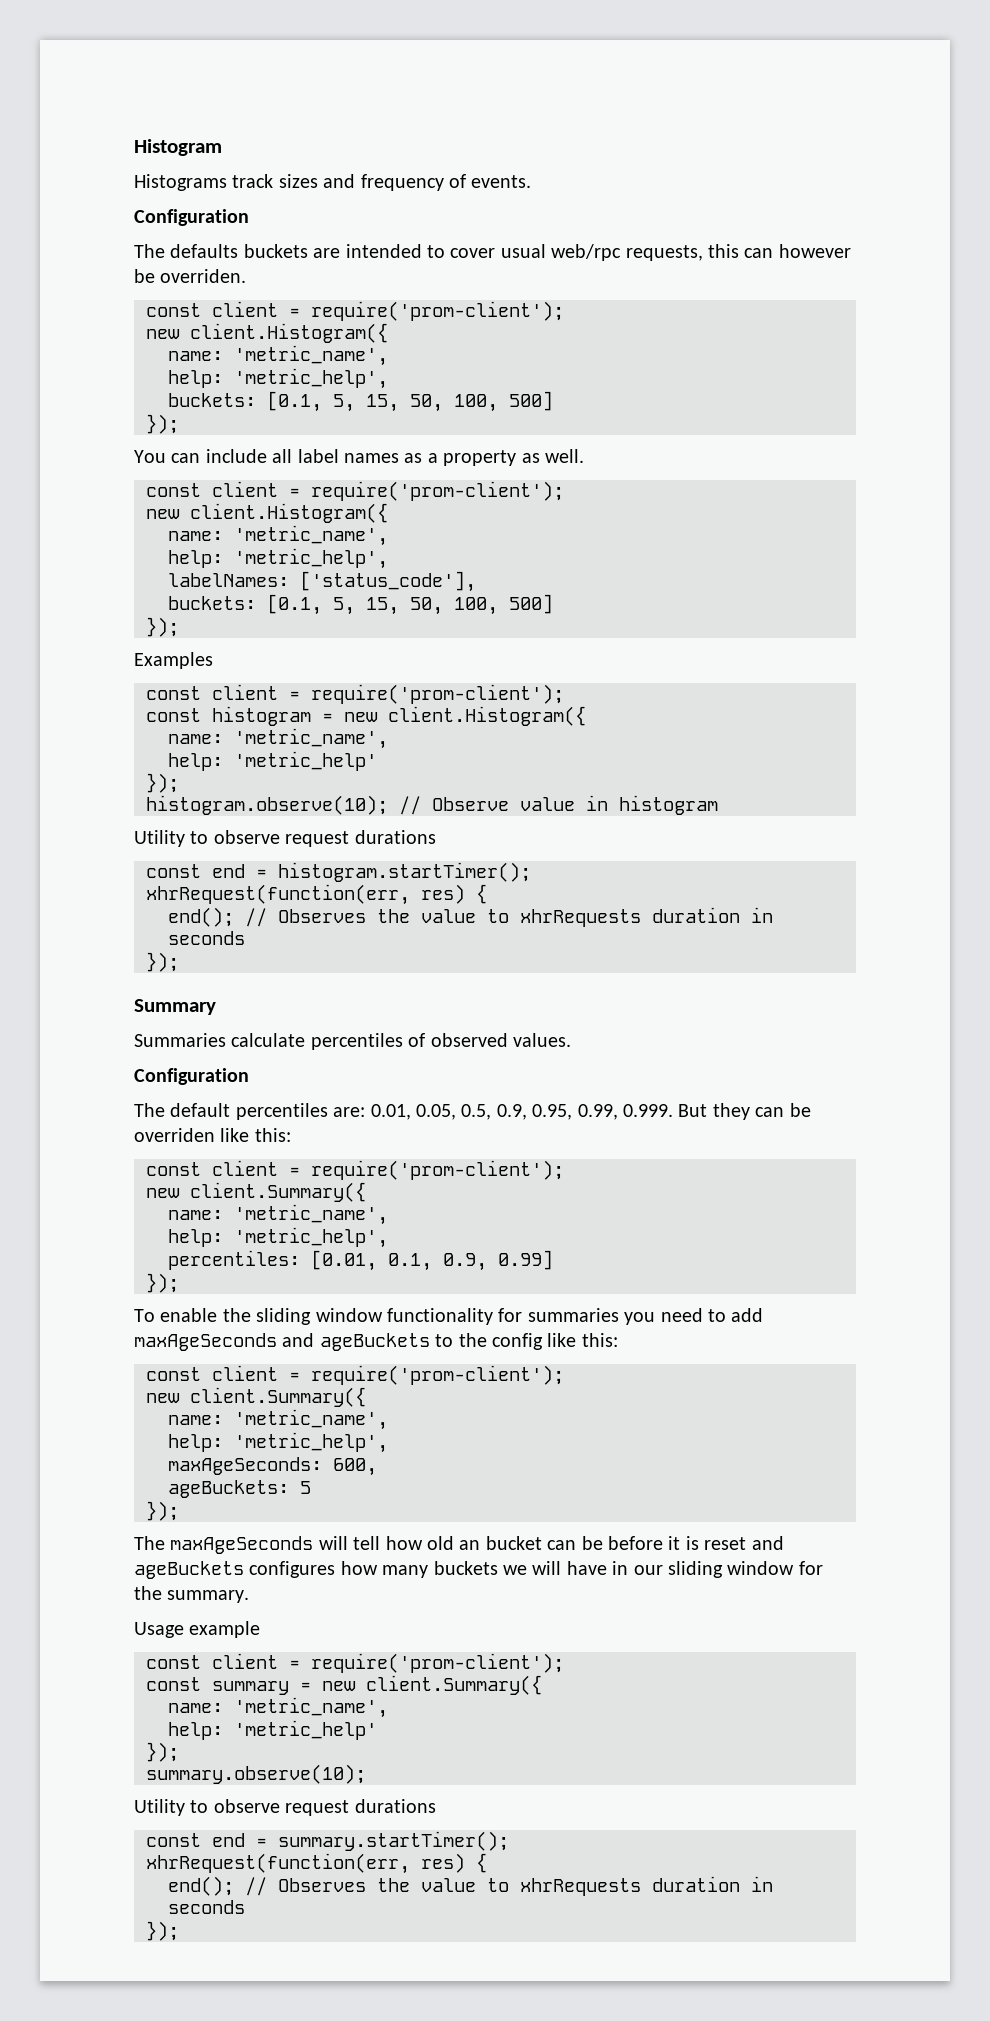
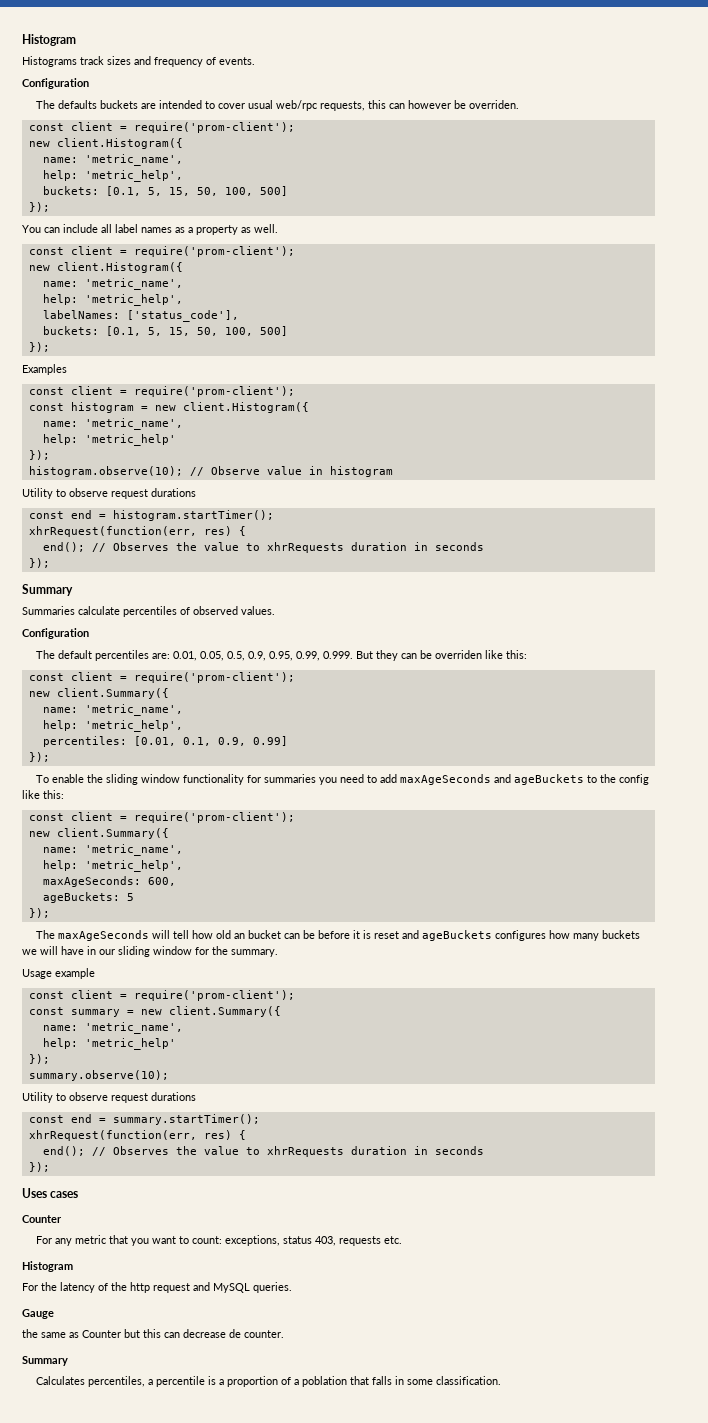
+ Uses cases
+ Counter
+ For any metric that you want to count: exceptions, status 403, requests etc.
+ Histogram
+ For the latency of the http request and MySQL queries.
+ Gauge
+ the same as Counter but this can decrease de counter.
+ Summary
+ Calculates percentiles, a percentile is a proportion of a poblation that falls in some classification.

